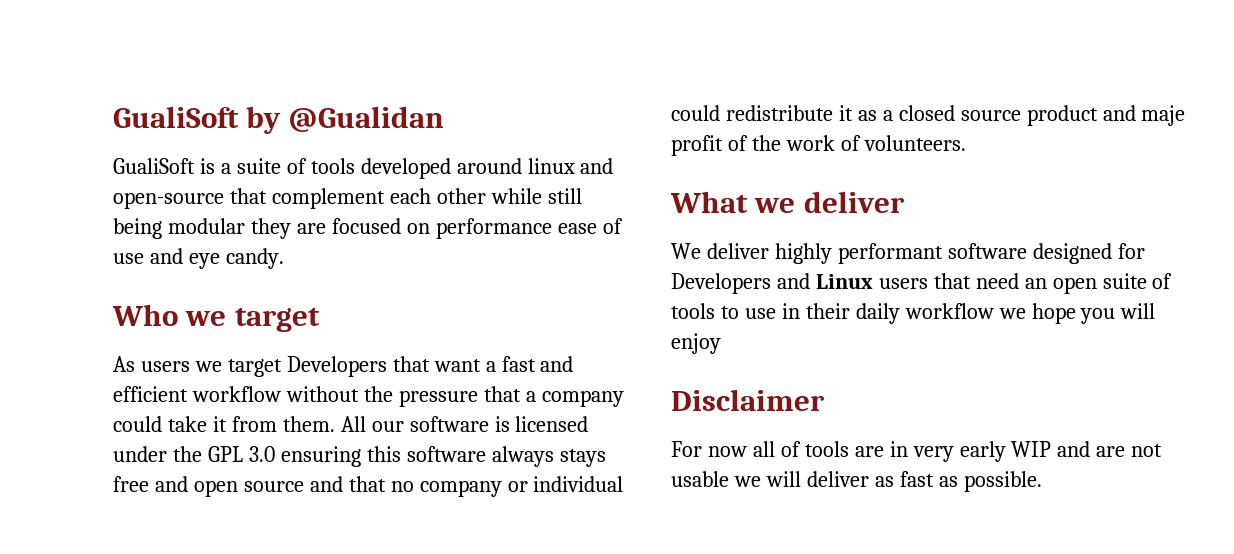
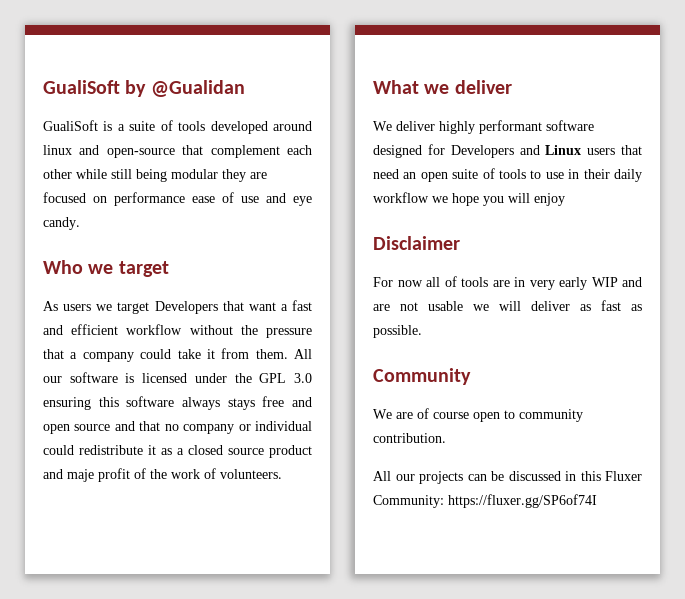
+ Community
+ We are of course open to community contribution.
+ All our projects can be discussed in this Fluxer Community: https://fluxer.gg/SP6of74I

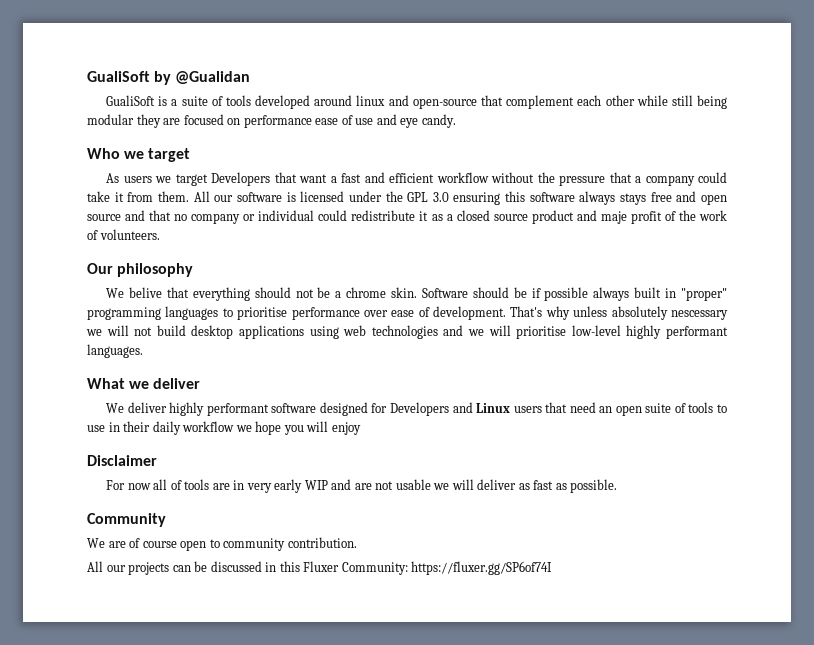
+ Our philosophy
+ We belive that everything should not be a chrome skin. Software should be if possible always built in "proper" programming languages to prioritise performance over ease of development. That's why unless absolutely nescessary we will not build desktop applications using web technologies and we will prioritise low-level highly performant languages.

